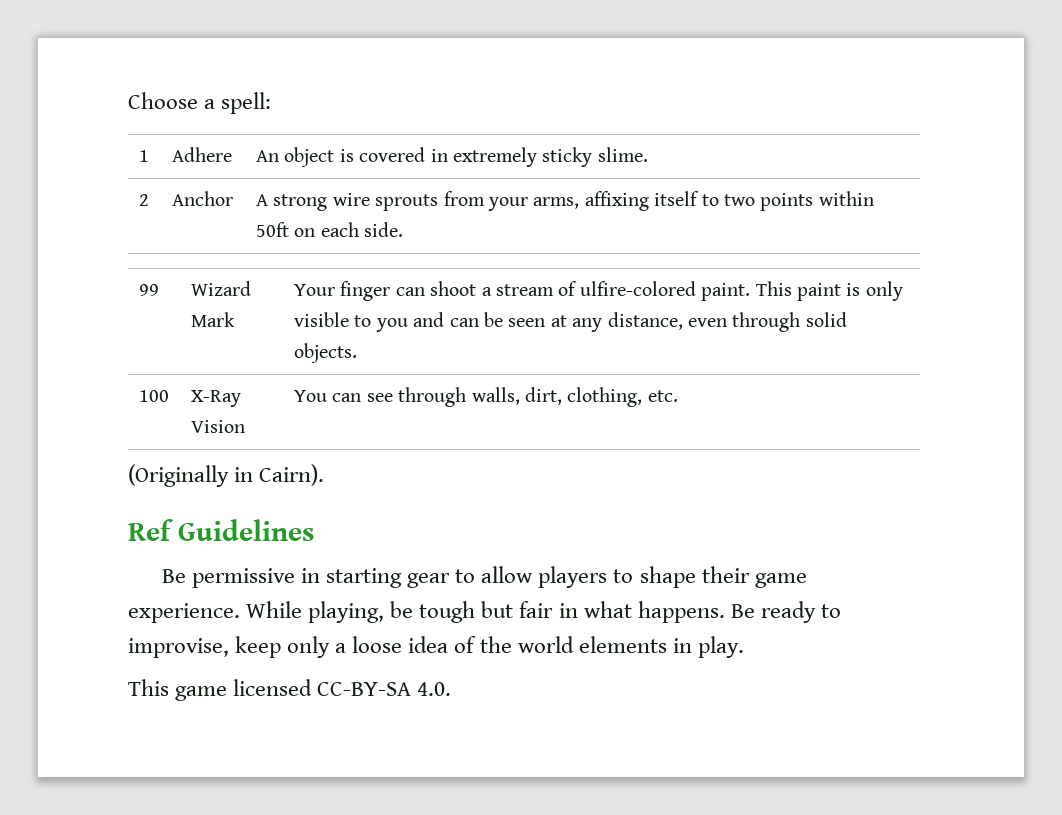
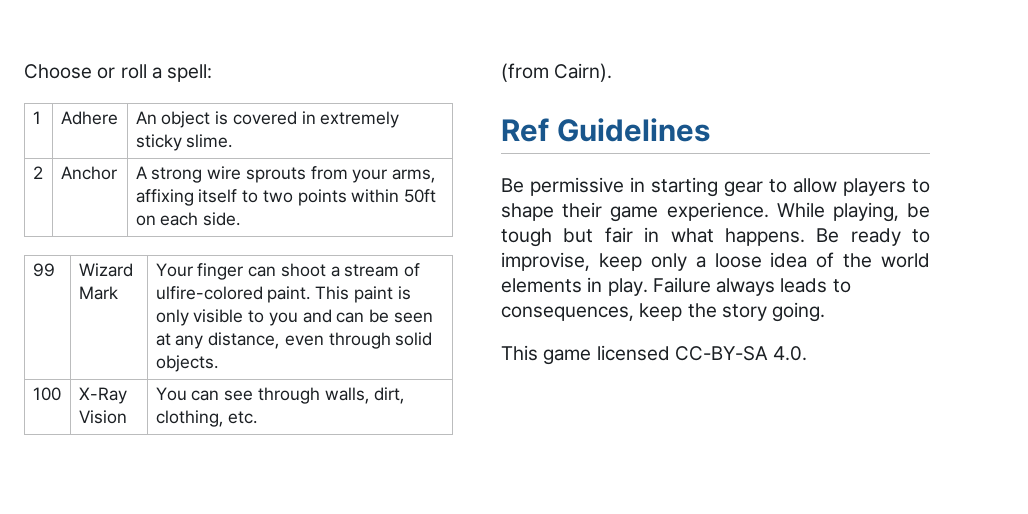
- Choose a spell:
+ Choose or roll a spell:
- (Originally in Cairn).
+ (from Cairn).
+ Failure always leads to consequences, keep the story going.

